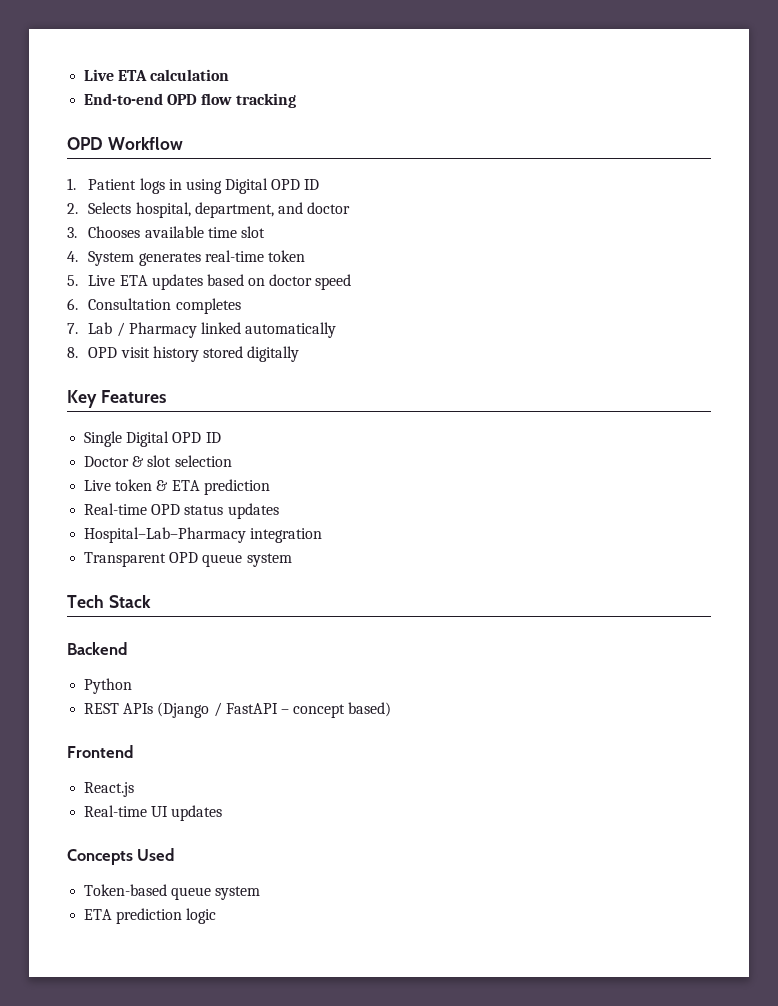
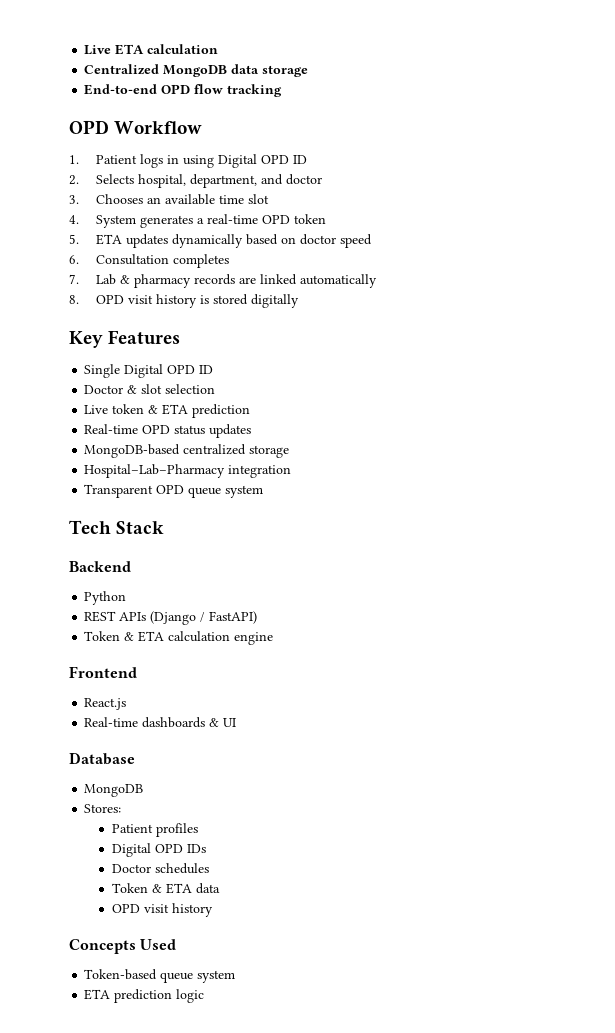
+ Centralized MongoDB data storage
- 3. Chooses available time slot
+ 3. Chooses an available time slot
- 4. System generates real-time token
+ 4. System generates a real-time OPD token
- 5. Live ETA updates based on doctor speed
+ 5. ETA updates dynamically based on doctor speed
- 7. Lab / Pharmacy linked automatically
+ 7. Lab & pharmacy records are linked automatically
- 8. OPD visit history stored digitally
+ 8. OPD visit history is stored digitally
+ MongoDB-based centralized storage
- REST APIs (Django / FastAPI – concept based)
+ REST APIs (Django / FastAPI)
+ Token & ETA calculation engine
- Real-time UI updates
+ Real-time dashboards & UI
+ Database
+ MongoDB
+ Stores:
+ Patient profiles
+ Digital OPD IDs
+ Doctor schedules
+ Token & ETA data
+ OPD visit history

